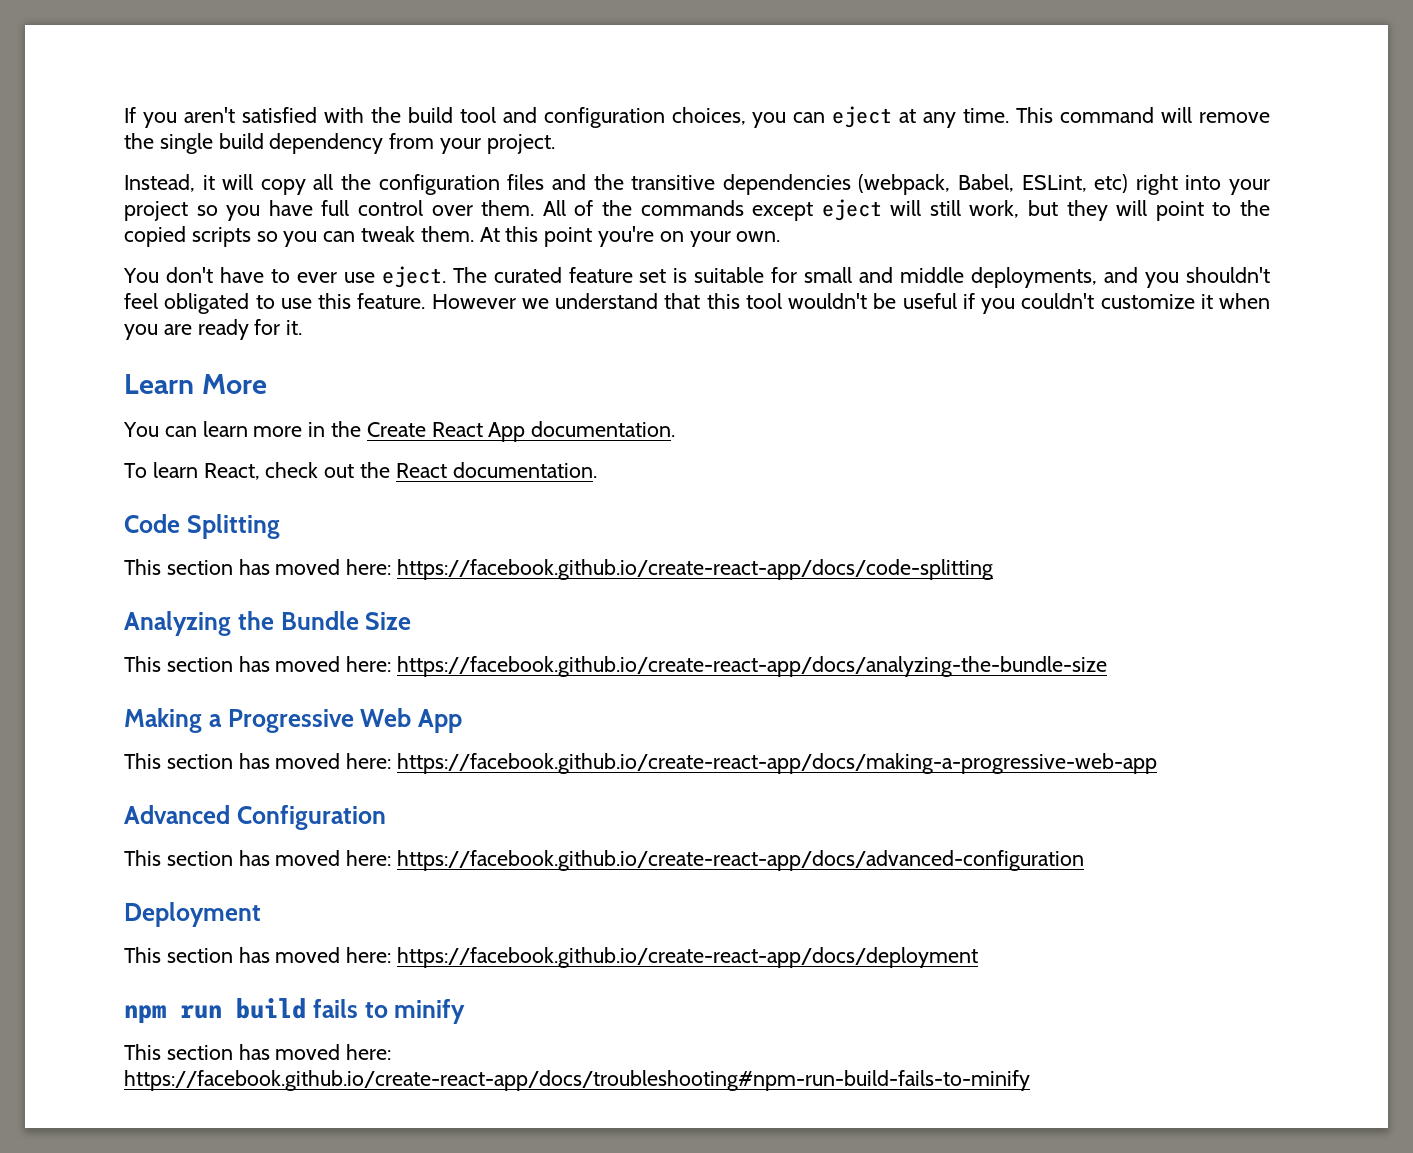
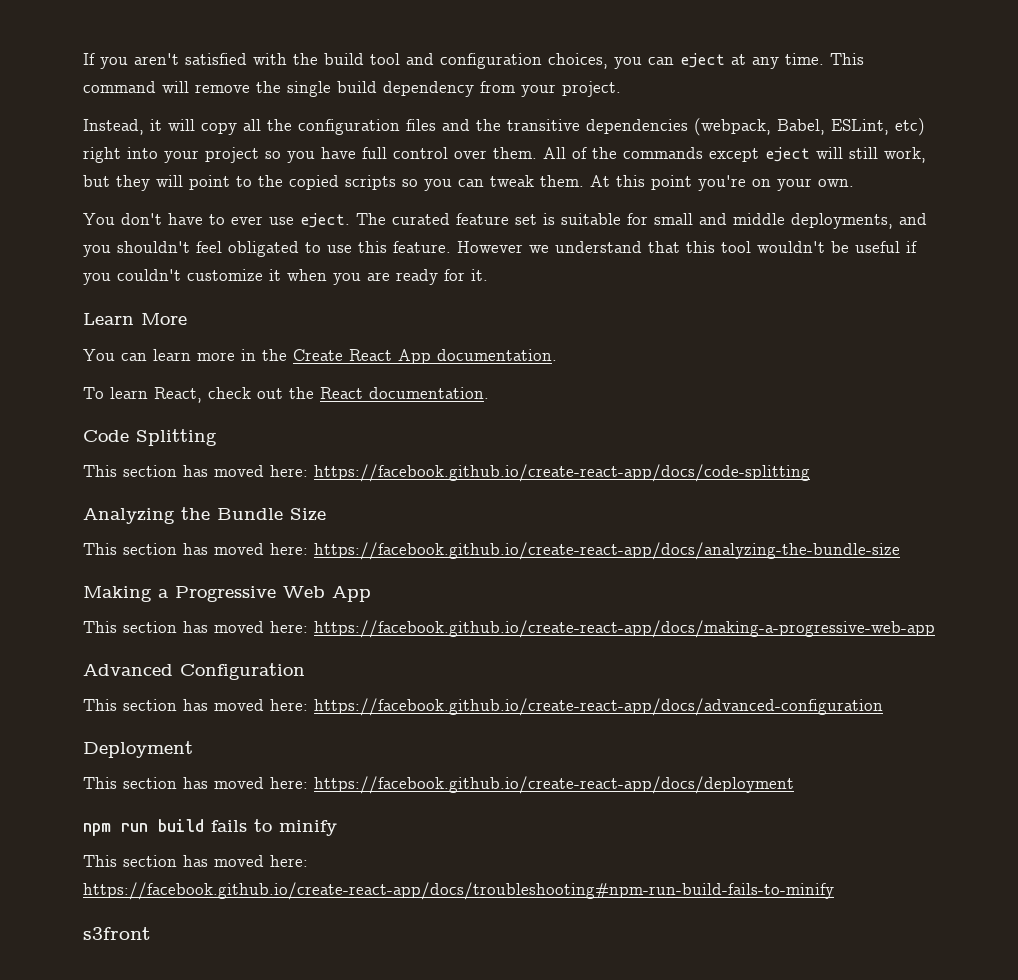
+ s3front

